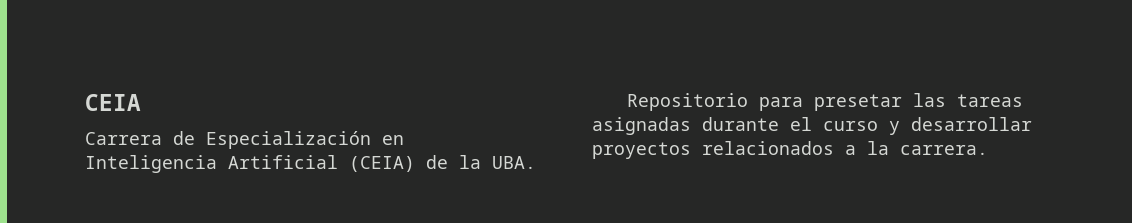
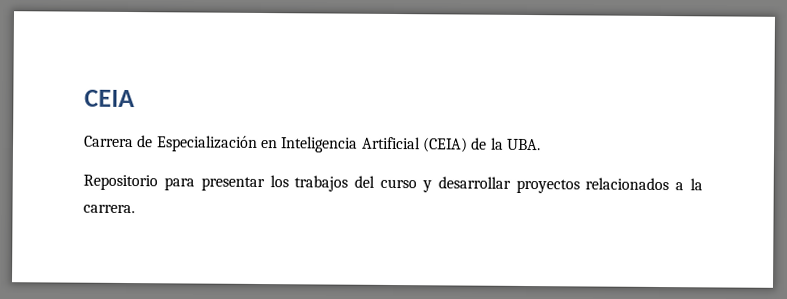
- Repositorio para presetar las tareas asignadas durante el curso y desarrollar proyectos relacionados a la carrera.
+ Repositorio para presentar los trabajos del curso y desarrollar proyectos relacionados a la carrera.

